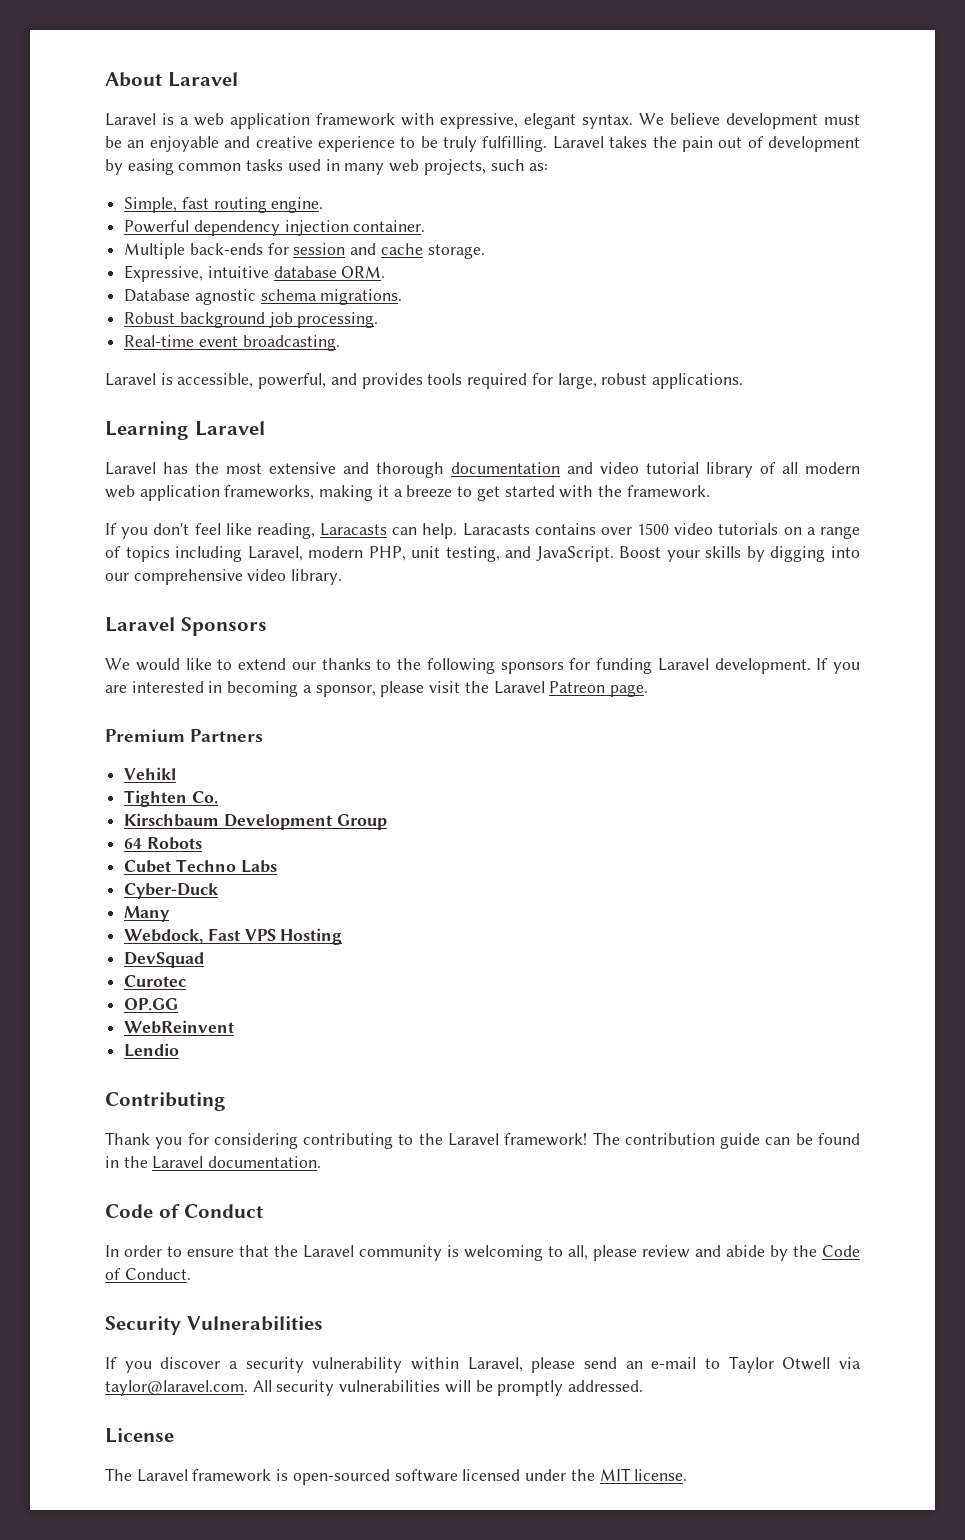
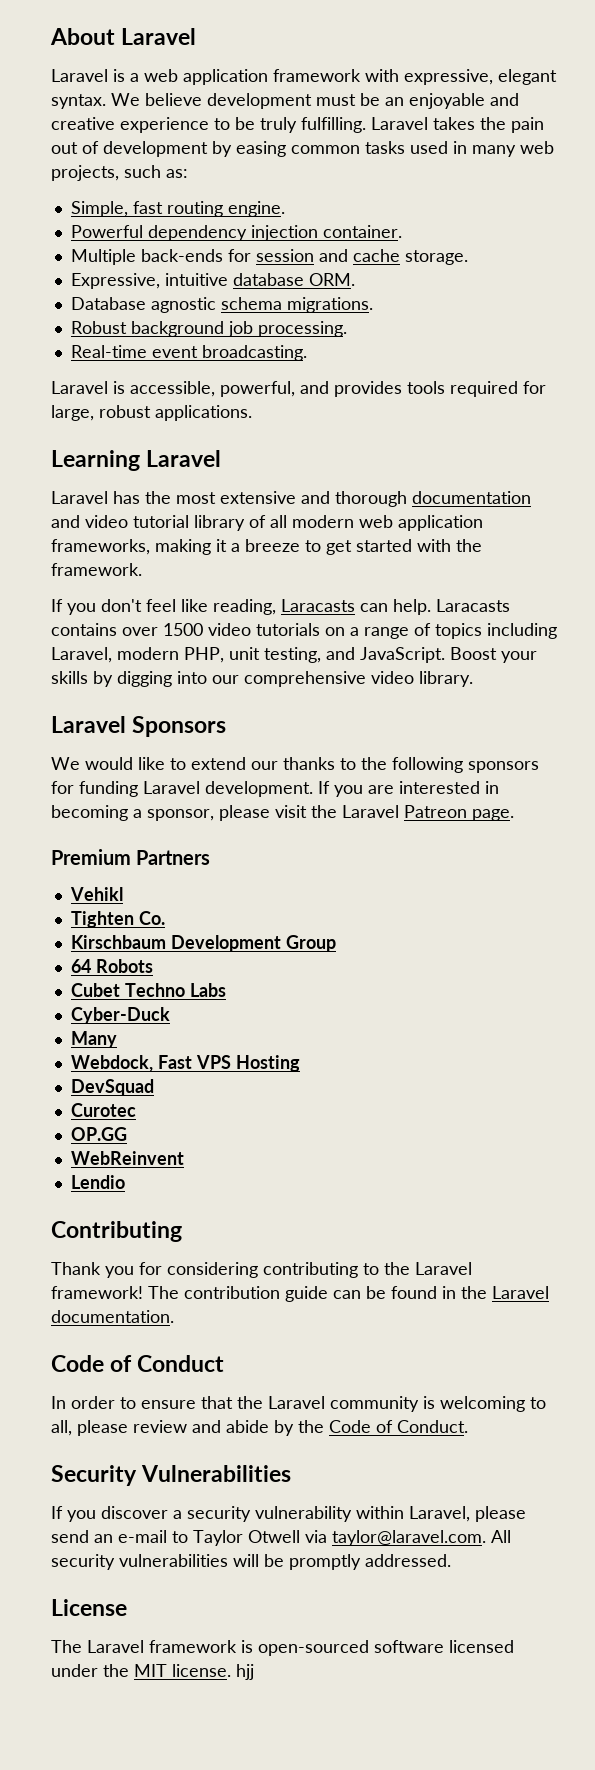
- The Laravel framework is open-sourced software licensed under the MIT license.
+ The Laravel framework is open-sourced software licensed under the MIT license. hjj

